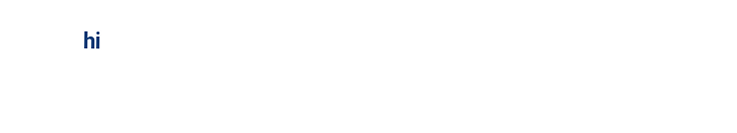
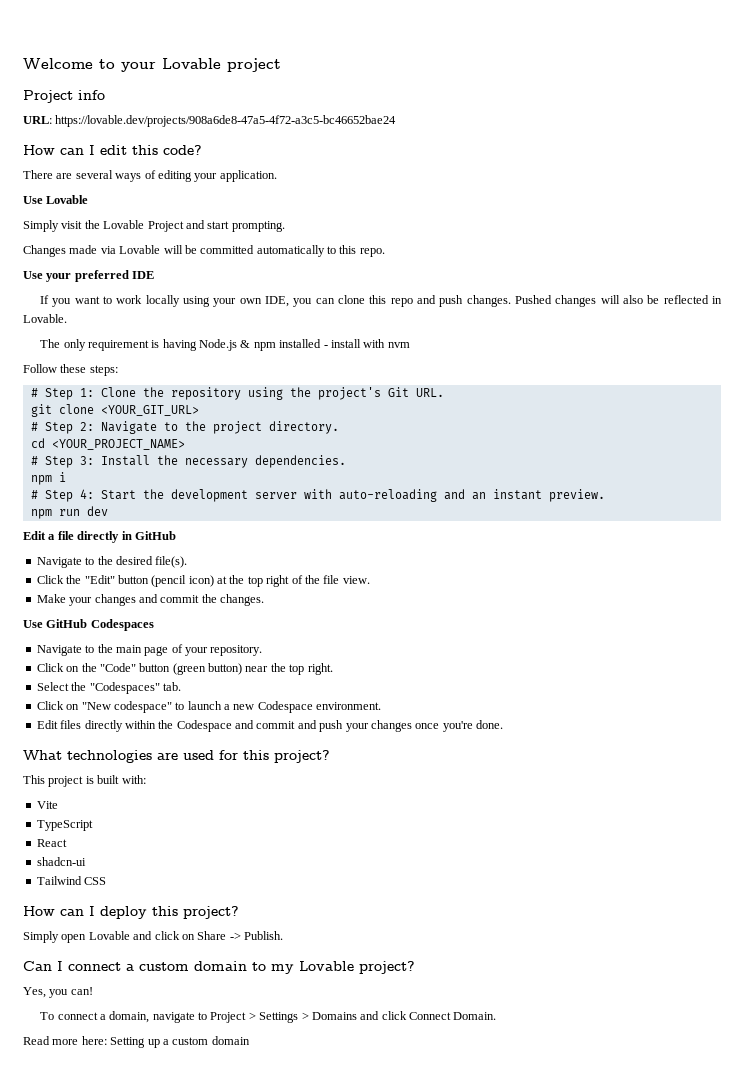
- hi
+ Welcome to your Lovable project
+ Project info
+ URL: https://lovable.dev/projects/908a6de8-47a5-4f72-a3c5-bc46652bae24
+ How can I edit this code?
+ There are several ways of editing your application.
+ Use Lovable
+ Simply visit the Lovable Project and start prompting.
+ Changes made via Lovable will be committed automatically to this repo.
+ Use your preferred IDE
+ If you want to work locally using your own IDE, you can clone this repo and push changes. Pushed changes will also be reflected in Lovable.
+ The only requirement is having Node.js & npm installed - install with nvm
+ Follow these steps:
+ # Step 1: Clone the repository using the project's Git URL.
+ git clone <YOUR_GIT_URL>
+ # Step 2: Navigate to the project directory.
+ cd <YOUR_PROJECT_NAME>
+ # Step 3: Install the necessary dependencies.
+ npm i
+ # Step 4: Start the development server with auto-reloading and an instant preview.
+ npm run dev
+ Edit a file directly in GitHub
+ Navigate to the desired file(s).
+ Click the "Edit" button (pencil icon) at the top right of the file view.
+ Make your changes and commit the changes.
+ Use GitHub Codespaces
+ Navigate to the main page of your repository.
+ Click on the "Code" button (green button) near the top right.
+ Select the "Codespaces" tab.
+ Click on "New codespace" to launch a new Codespace environment.
+ Edit files directly within the Codespace and commit and push your changes once you're done.
+ What technologies are used for this project?
+ This project is built with:
+ Vite
+ TypeScript
+ React
+ shadcn-ui
+ Tailwind CSS
+ How can I deploy this project?
+ Simply open Lovable and click on Share -> Publish.
+ Can I connect a custom domain to my Lovable project?
+ Yes, you can!
+ To connect a domain, navigate to Project > Settings > Domains and click Connect Domain.
+ Read more here: Setting up a custom domain

